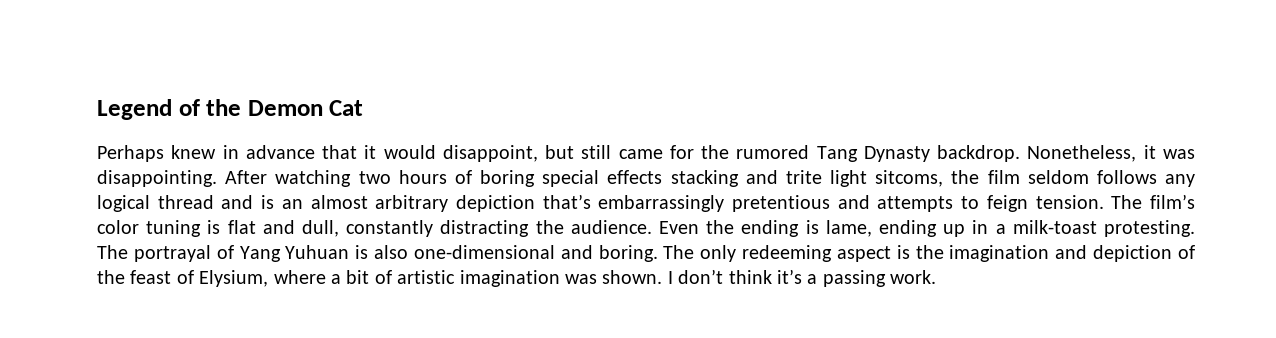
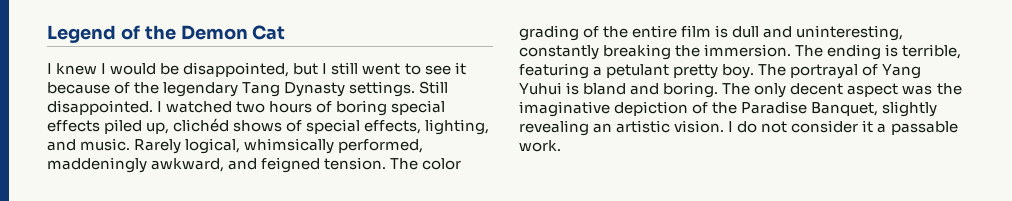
- Perhaps knew in advance that it would disappoint, but still came for the rumored Tang Dynasty backdrop. Nonetheless, it was disappointing. After watching two hours of boring special effects stacking and trite light sitcoms, the film seldom follows any logical thread and is an almost arbitrary depiction that’s embarrassingly pretentious and attempts to feign tension. The film’s color tuning is flat and dull, constantly distracting the audience. Even the ending is lame, ending up in a milk-toast protesting. The portrayal of Yang Yuhuan is also one-dimensional and boring. The only redeeming aspect is the imagination and depiction of the feast of Elysium, where a bit of artistic imagination was shown. I don’t think it’s a passing work.
+ I knew I would be disappointed, but I still went to see it because of the legendary Tang Dynasty settings. Still disappointed. I watched two hours of boring special effects piled up, clichéd shows of special effects, lighting, and music. Rarely logical, whimsically performed, maddeningly awkward, and feigned tension. The color grading of the entire film is dull and uninteresting, constantly breaking the immersion. The ending is terrible, featuring a petulant pretty boy. The portrayal of Yang Yuhui is bland and boring. The only decent aspect was the imaginative depiction of the Paradise Banquet, slightly revealing an artistic vision. I do not consider it a passable work.

